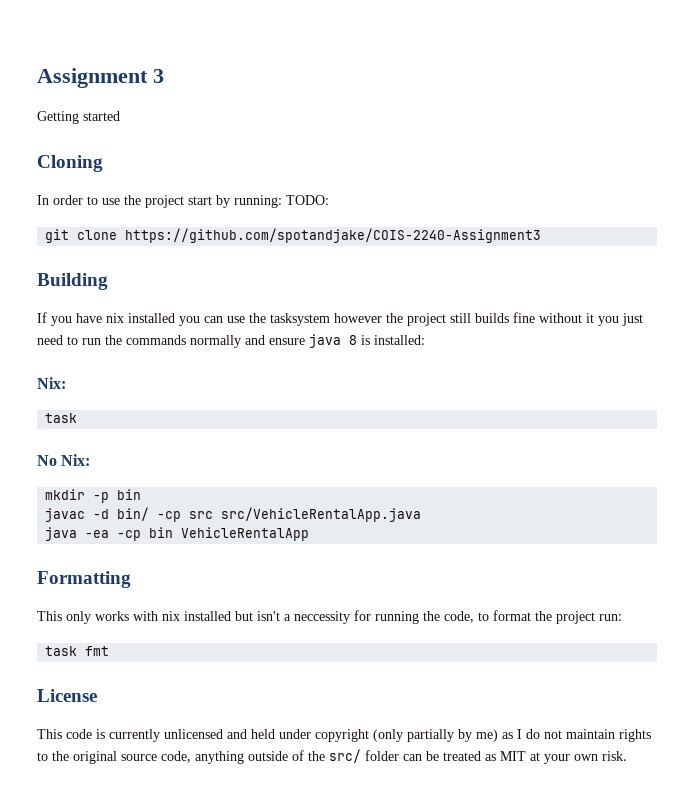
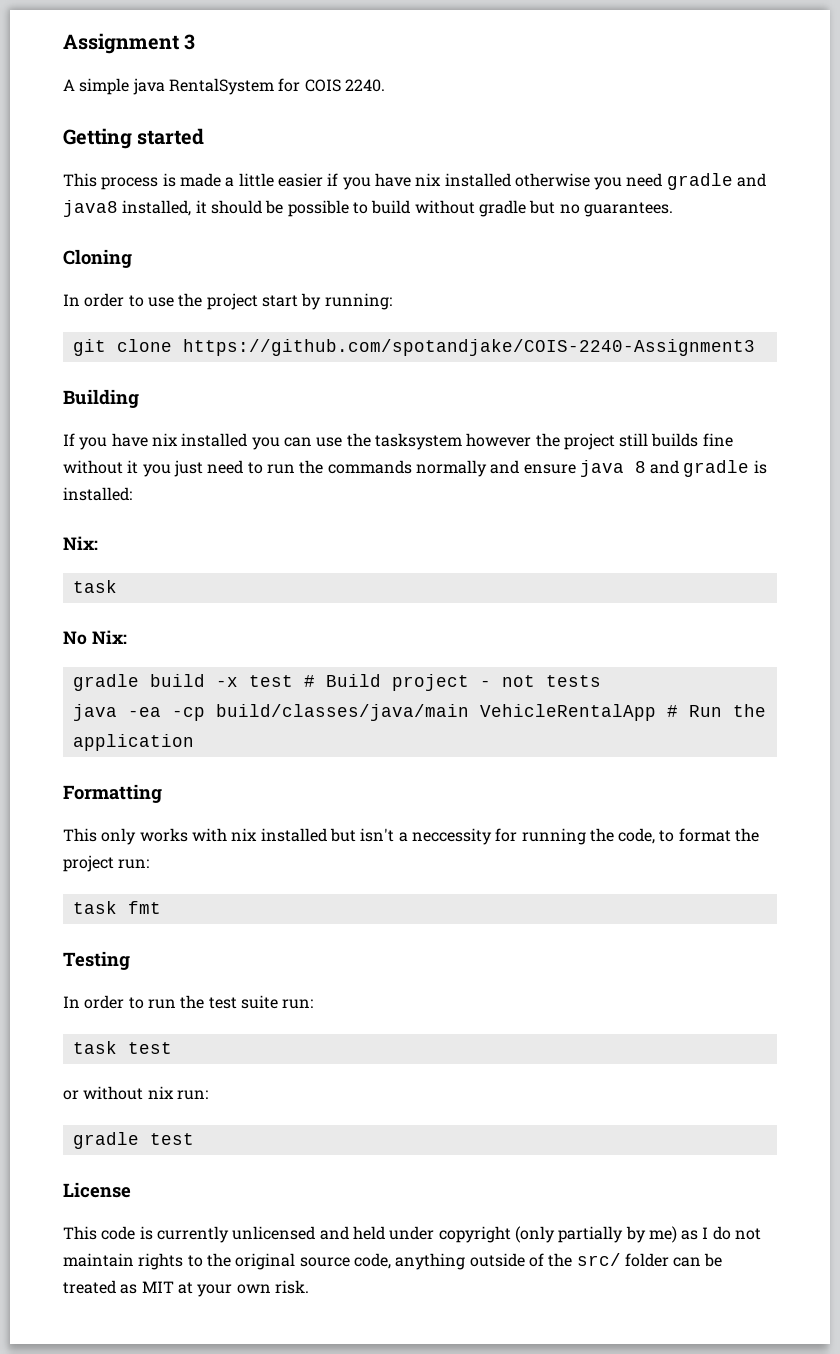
+ A simple java RentalSystem for COIS 2240.
  Getting started
+ This process is made a little easier if you have nix installed otherwise you need gradle and java8 installed, it should be possible to build without gradle but no guarantees.
- In order to use the project start by running: TODO:
+ In order to use the project start by running:
- If you have nix installed you can use the tasksystem however the project still builds fine without it you just need to run the commands normally and ensure java 8 is installed:
+ If you have nix installed you can use the tasksystem however the project still builds fine without it you just need to run the commands normally and ensure java 8 and gradle is installed:
- mkdir -p bin
- javac -d bin/ -cp src src/VehicleRentalApp.java
+ gradle build -x test # Build project - not tests
- java -ea -cp bin VehicleRentalApp
+ java -ea -cp build/classes/java/main VehicleRentalApp # Run the application
+ Testing
+ In order to run the test suite run:
+ task test
+ or without nix run:
+ gradle test

